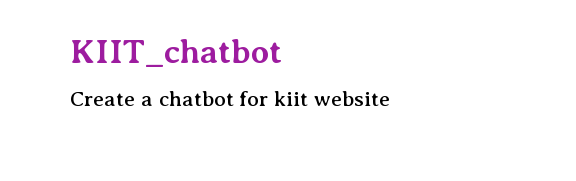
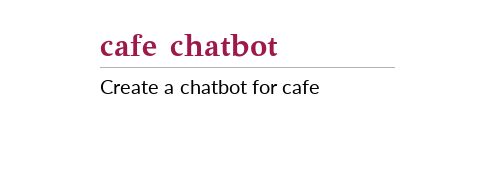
- KIIT_chatbot
+ cafe chatbot
- Create a chatbot for kiit website
+ Create a chatbot for cafe

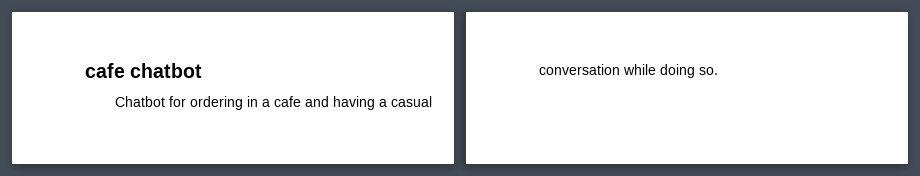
- Create a chatbot for cafe
+ Chatbot for ordering in a cafe and having a casual conversation while doing so.

